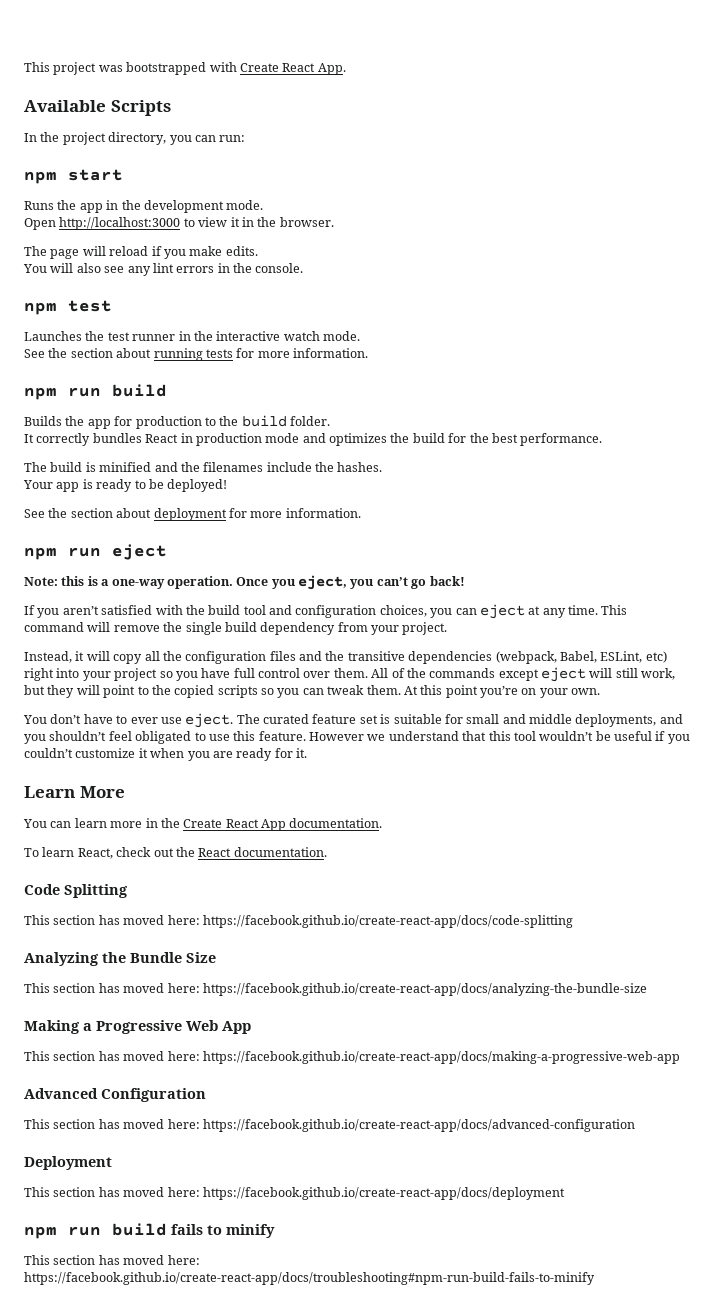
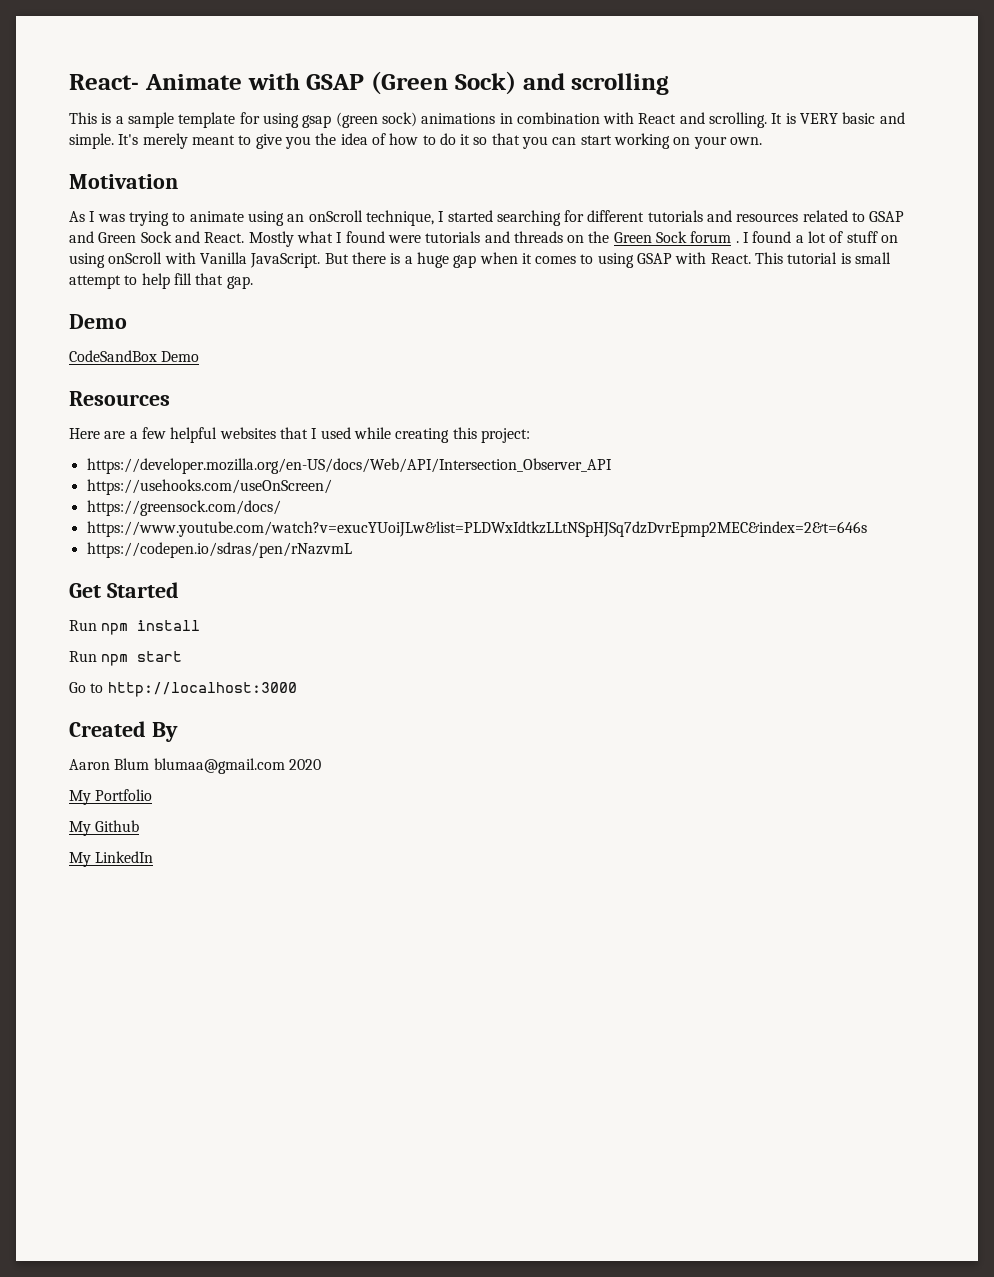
- This project was bootstrapped with Create React App.
- Available Scripts
- In the project directory, you can run:
- npm start
- Runs the app in the development mode.
- Open http://localhost:3000 to view it in the browser.
- The page will reload if you make edits.
- You will also see any lint errors in the console.
- npm test
- Launches the test runner in the interactive watch mode.
- See the section about running tests for more information.
- npm run build
- Builds the app for production to the build folder.
- It correctly bundles React in production mode and optimizes the build for the best performance.
- The build is minified and the filenames include the hashes.
- Your app is ready to be deployed!
- See the section about deployment for more information.
- npm run eject
- Note: this is a one-way operation. Once you eject, you can’t go back!
- If you aren’t satisfied with the build tool and configuration choices, you can eject at any time. This command will remove the single build dependency from your project.
- Instead, it will copy all the configuration files and the transitive dependencies (webpack, Babel, ESLint, etc) right into your project so you have full control over them. All of the commands except eject will still work, but they will point to the copied scripts so you can tweak them. At this point you’re on your own.
- You don’t have to ever use eject. The curated feature set is suitable for small and middle deployments, and you shouldn’t feel obligated to use this feature. However we understand that this tool wouldn’t be useful if you couldn’t customize it when you are ready for it.
- Learn More
- You can learn more in the Create React App documentation.
- To learn React, check out the React documentation.
- Code Splitting
- This section has moved here: https://facebook.github.io/create-react-app/docs/code-splitting
- Analyzing the Bundle Size
- This section has moved here: https://facebook.github.io/create-react-app/docs/analyzing-the-bundle-size
- Making a Progressive Web App
- This section has moved here: https://facebook.github.io/create-react-app/docs/making-a-progressive-web-app
- Advanced Configuration
- This section has moved here: https://facebook.github.io/create-react-app/docs/advanced-configuration
- Deployment
- This section has moved here: https://facebook.github.io/create-react-app/docs/deployment
- npm run build fails to minify
- This section has moved here: https://facebook.github.io/create-react-app/docs/troubleshooting#npm-run-build-fails-to-minify
+ React- Animate with GSAP (Green Sock) and scrolling
+ This is a sample template for using gsap (green sock) animations in combination with React and scrolling. It is VERY basic and simple. It's merely meant to give you the idea of how to do it so that you can start working on your own.
+ Motivation
+ As I was trying to animate using an onScroll technique, I started searching for different tutorials and resources related to GSAP and Green Sock and React. Mostly what I found were tutorials and threads on the Green Sock forum . I found a lot of stuff on using onScroll with Vanilla JavaScript. But there is a huge gap when it comes to using GSAP with React. This tutorial is small attempt to help fill that gap.
+ Demo
+ CodeSandBox Demo
+ Resources
+ Here are a few helpful websites that I used while creating this project:
+ https://developer.mozilla.org/en-US/docs/Web/API/Intersection_Observer_API
+ https://usehooks.com/useOnScreen/
+ https://greensock.com/docs/
+ https://www.youtube.com/watch?v=exucYUoiJLw&list=PLDWxIdtkzLLtNSpHJSq7dzDvrEpmp2MEC&index=2&t=646s
+ https://codepen.io/sdras/pen/rNazvmL
+ Get Started
+ Run npm install
+ Run npm start
+ Go to http://localhost:3000
+ Created By
+ Aaron Blum blumaa@gmail.com 2020
+ My Portfolio
+ My Github
+ My LinkedIn

